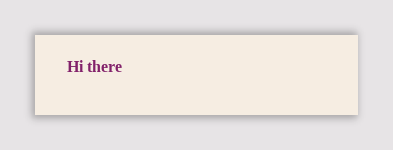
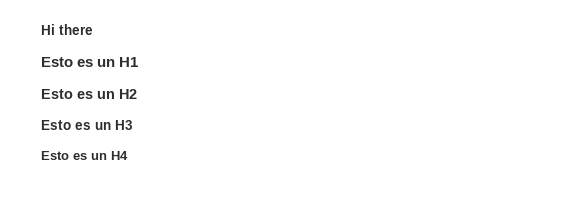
+ Esto es un H1
+ Esto es un H2
+ Esto es un H3
+ Esto es un H4

